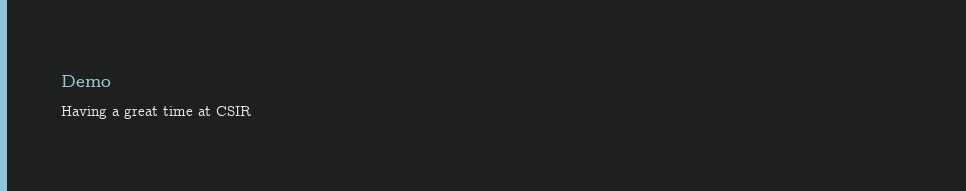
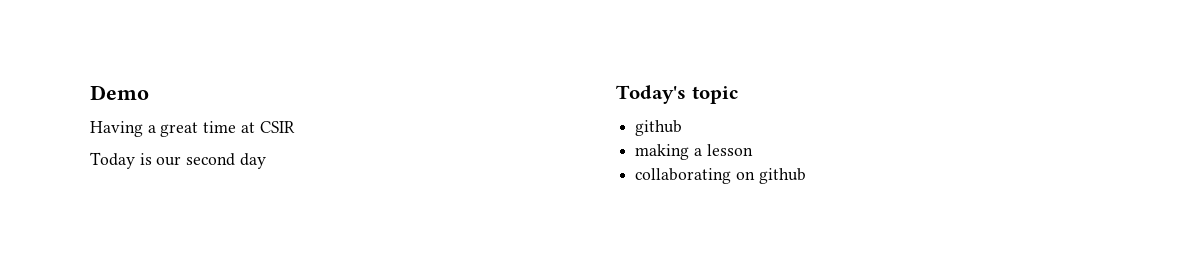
+ Today is our second day
+ Today's topic
+ github
+ making a lesson
+ collaborating on github

